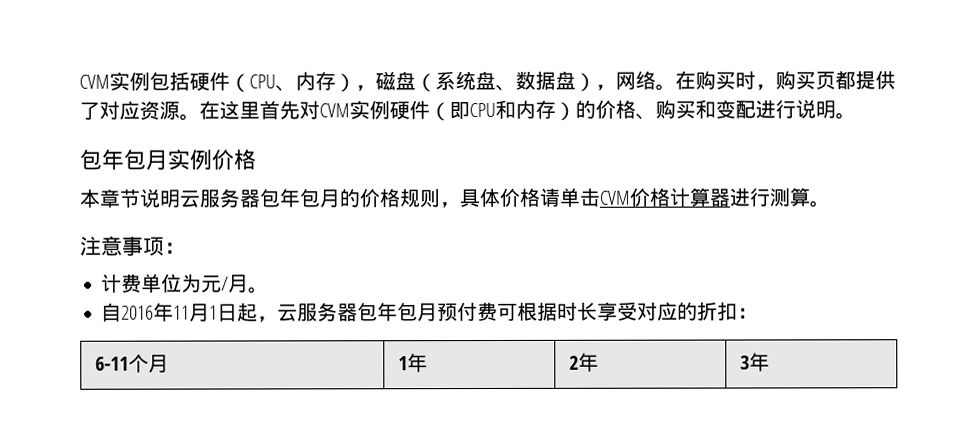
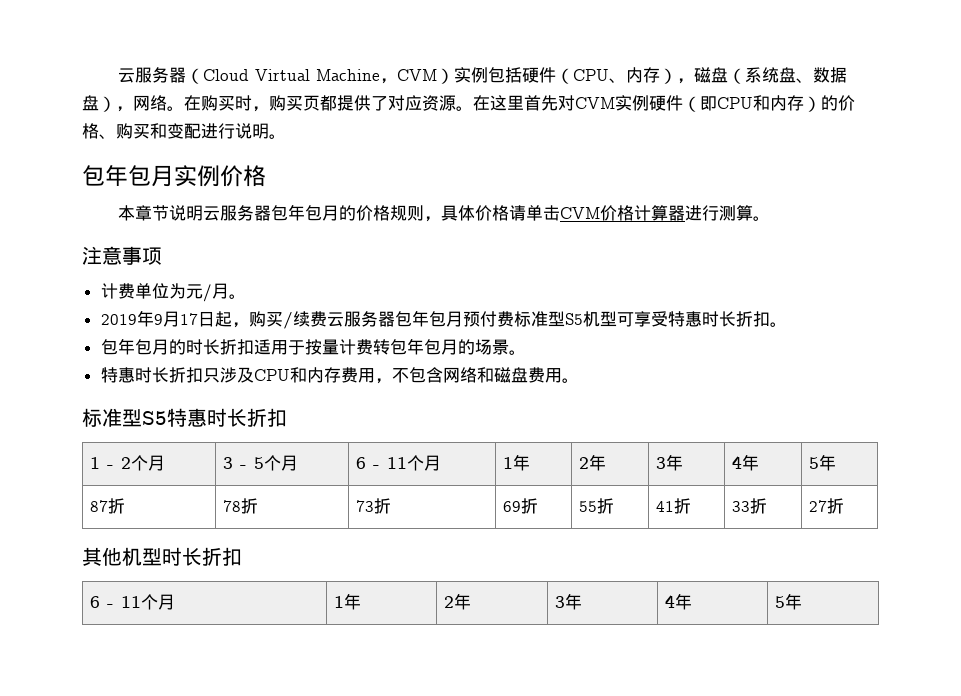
- CVM实例包括硬件（CPU、内存），磁盘（系统盘、数据盘），网络。
+ 云服务器（Cloud Virtual Machine，CVM）实例包括硬件（CPU、内存），磁盘（系统盘、数据盘），网络。
- 注意事项：
+ 注意事项
- 自2016年11月1日起，云服务器包年包月预付费可根据时长享受对应的折扣：
- 6-11个月 | 1年 | 2年 | 3年
+ 2019年9月17日起，购买/续费云服务器包年包月预付费标准型S5机型可享受特惠时长折扣。
+ 包年包月的时长折扣适用于按量计费转包年包月的场景。
+ 特惠时长折扣只涉及CPU和内存费用，不包含网络和磁盘费用。
+ 标准型S5特惠时长折扣
+ 1 - 2个月 | 3 - 5个月 | 6 - 11个月 | 1年 | 2年 | 3年 | 4年 | 5年
+ 87折 | 78折 | 73折 | 69折 | 55折 | 41折 | 33折 | 27折
+ 其他机型时长折扣
+ 6 - 11个月 | 1年 | 2年 | 3年 | 4年 | 5年

